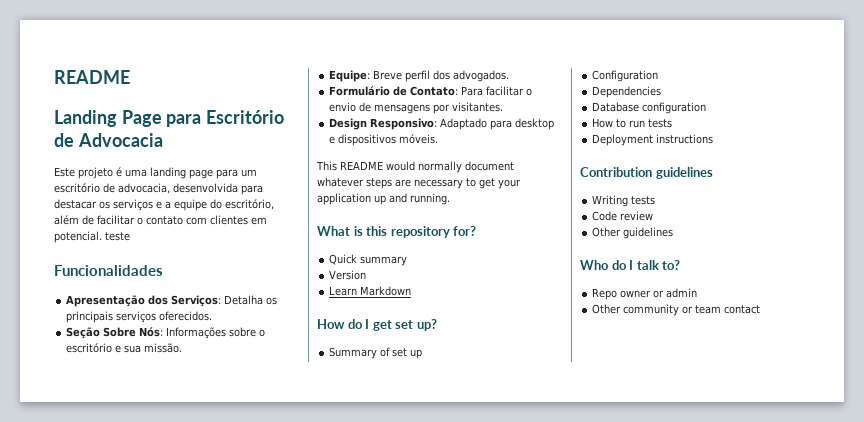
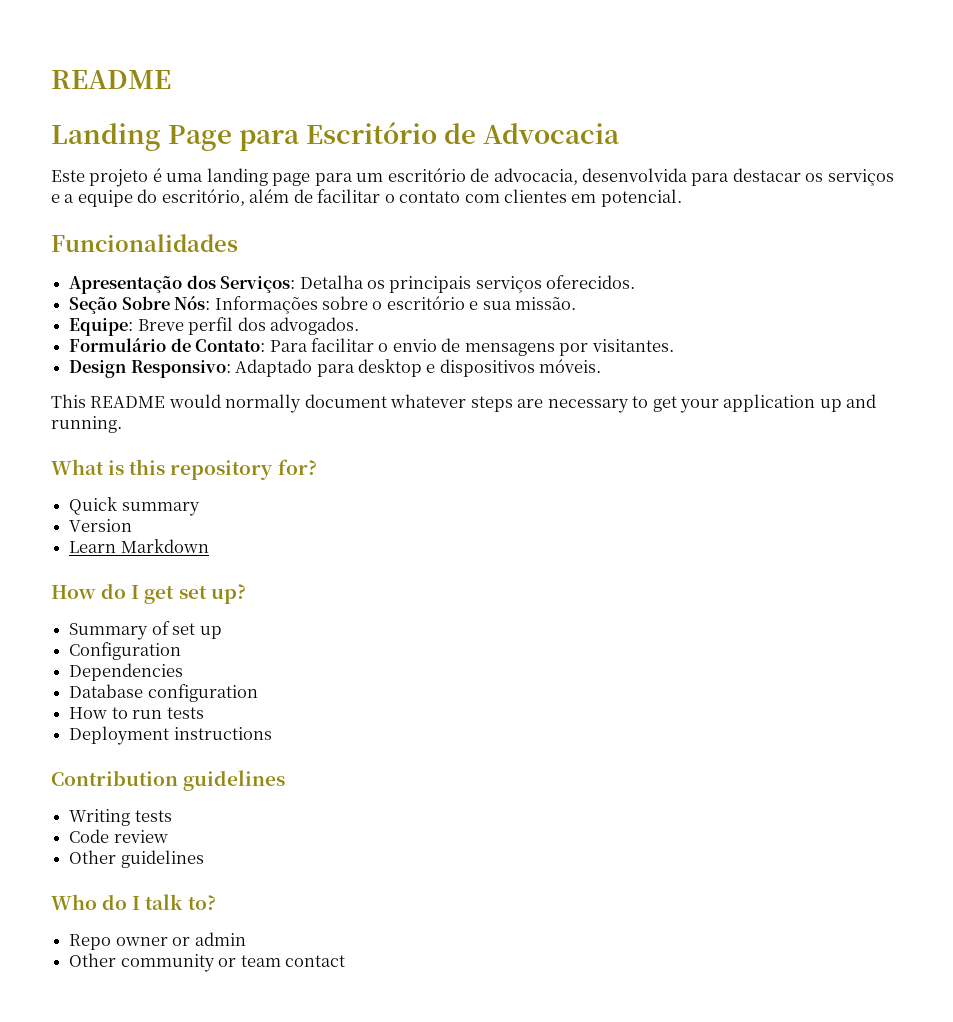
- Este projeto é uma landing page para um escritório de advocacia, desenvolvida para destacar os serviços e a equipe do escritório, além de facilitar o contato com clientes em potencial. teste
+ Este projeto é uma landing page para um escritório de advocacia, desenvolvida para destacar os serviços e a equipe do escritório, além de facilitar o contato com clientes em potencial.

